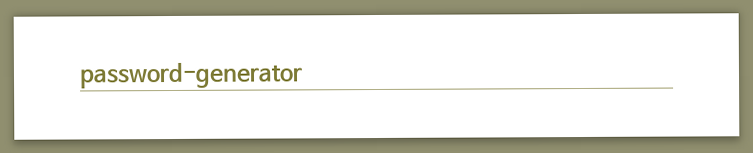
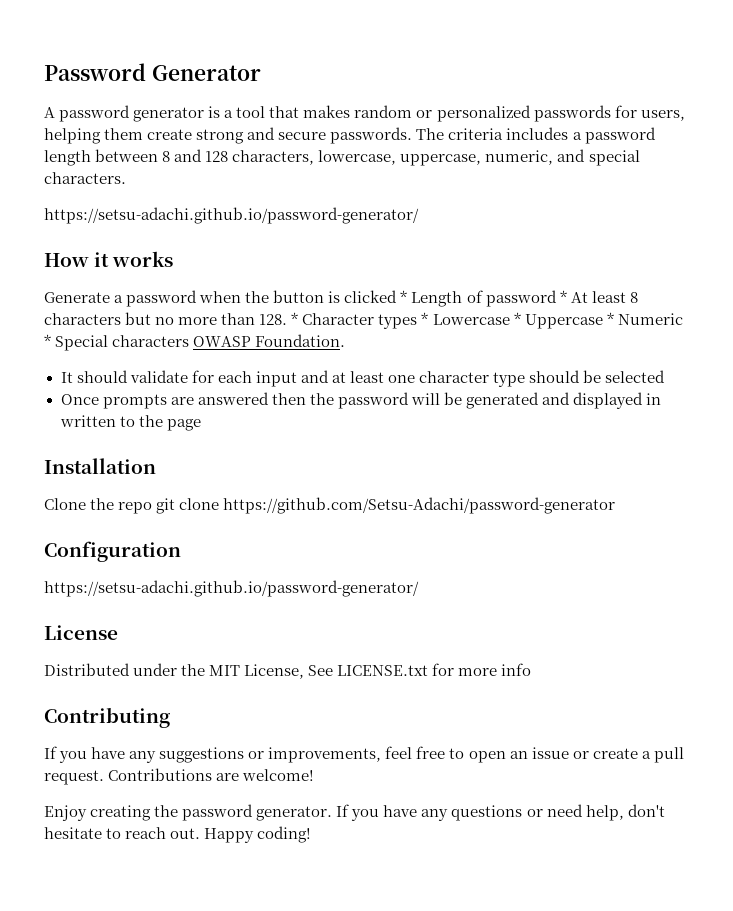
- password-generator
+ Password Generator
+ A password generator is a tool that makes random or personalized passwords for users, helping them create strong and secure passwords. The criteria includes a password length between 8 and 128 characters, lowercase, uppercase, numeric, and special characters.
+ https://setsu-adachi.github.io/password-generator/
+ How it works
+ Generate a password when the button is clicked * Length of password * At least 8 characters but no more than 128. * Character types * Lowercase * Uppercase * Numeric * Special characters OWASP Foundation.
+ It should validate for each input and at least one character type should be selected
+ Once prompts are answered then the password will be generated and displayed in written to the page
+ Installation
+ Clone the repo git clone https://github.com/Setsu-Adachi/password-generator
+ Configuration
+ https://setsu-adachi.github.io/password-generator/
+ License
+ Distributed under the MIT License, See LICENSE.txt for more info
+ Contributing
+ If you have any suggestions or improvements, feel free to open an issue or create a pull request. Contributions are welcome!
+ Enjoy creating the password generator. If you have any questions or need help, don't hesitate to reach out. Happy coding!

